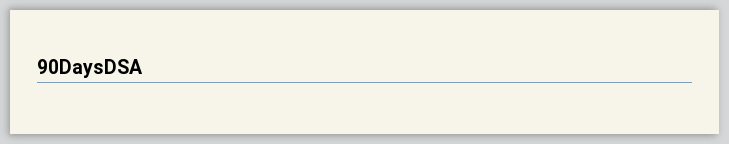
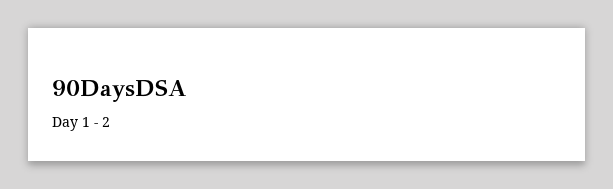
+ Day 1 - 2

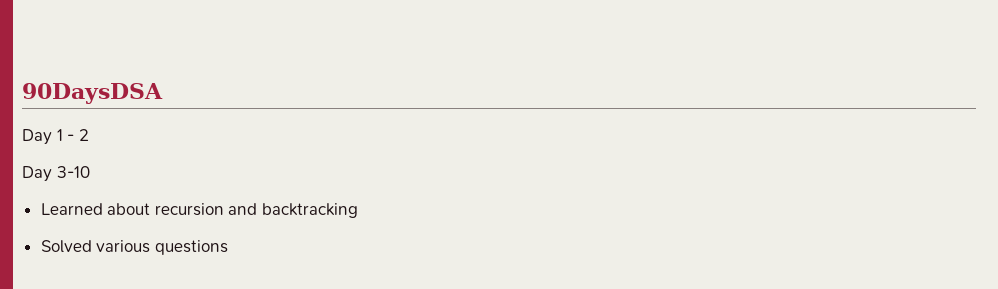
+ Day 3-10
+ Learned about recursion and backtracking
+ Solved various questions

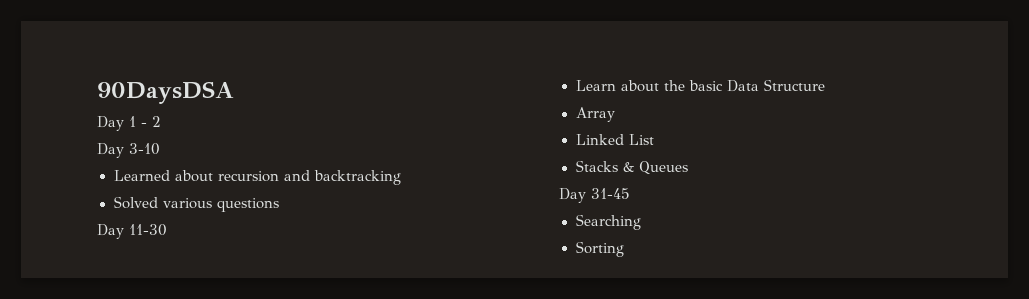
+ Day 11-30
+ Learn about the basic Data Structure
+ Array
+ Linked List
+ Stacks & Queues
+ Day 31-45
+ Searching
+ Sorting

